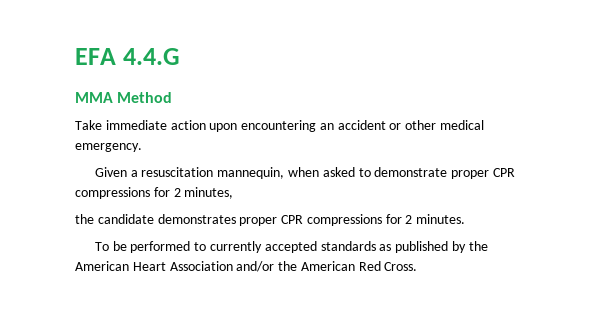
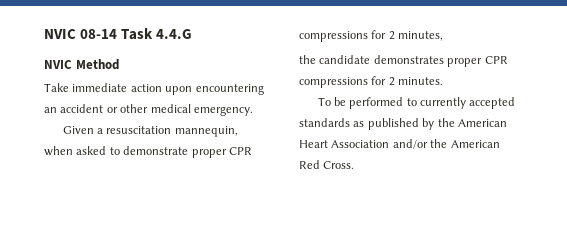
- EFA 4.4.G
+ NVIC 08-14 Task 4.4.G
- MMA Method
+ NVIC Method

